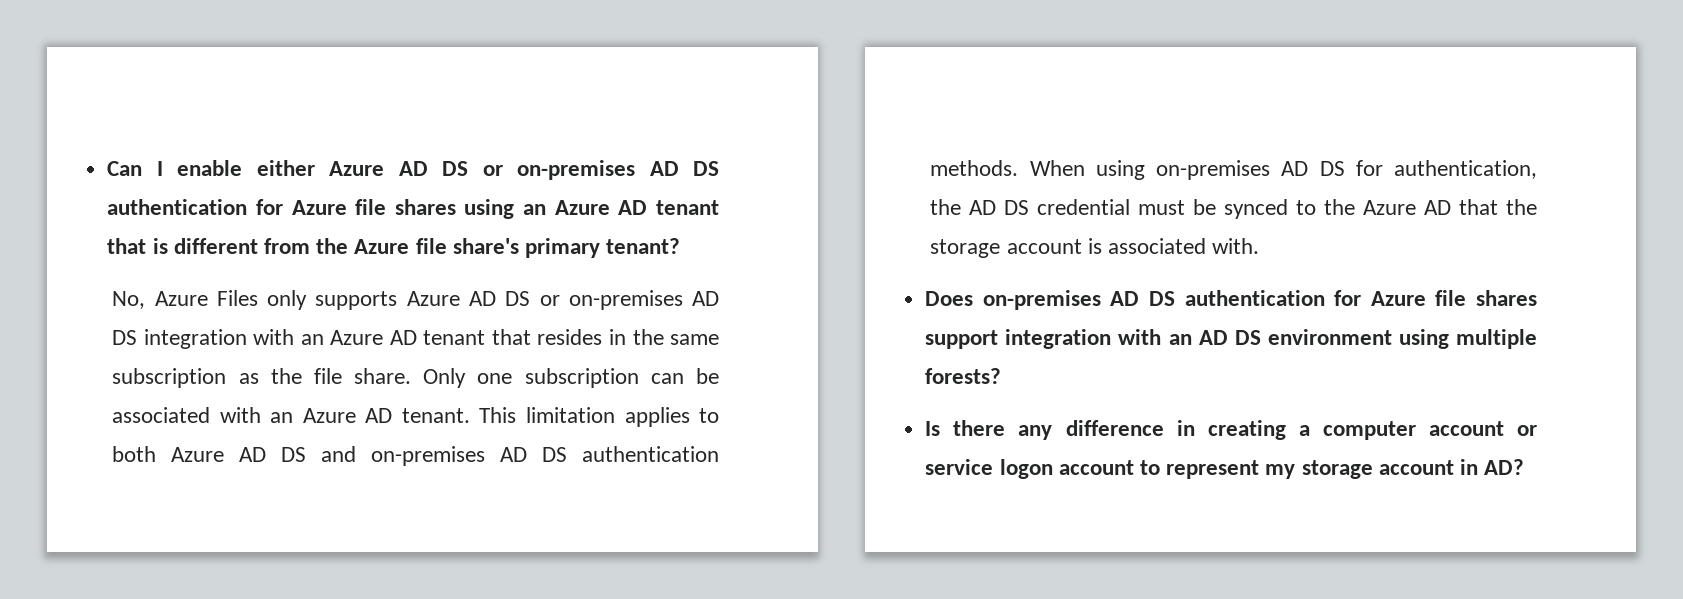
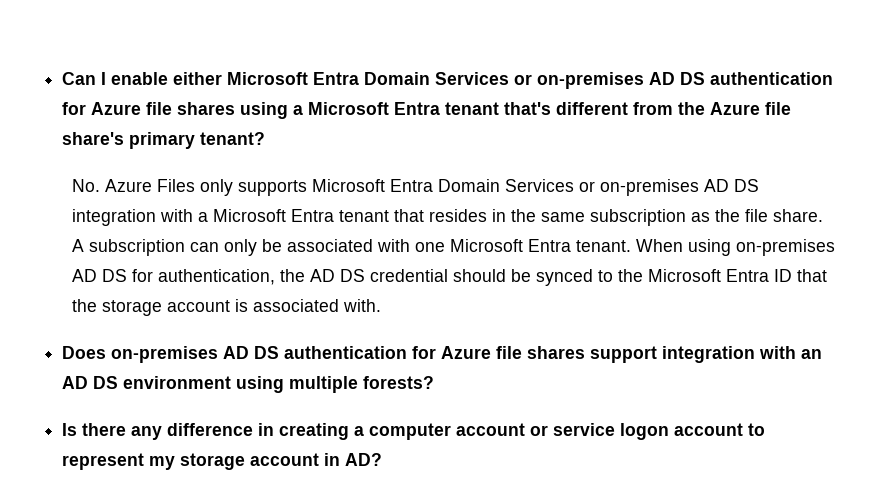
- Can I enable either Azure AD DS or on-premises AD DS authentication for Azure file shares using an Azure AD tenant that is different from the Azure file share's primary tenant?
+ Can I enable either Microsoft Entra Domain Services or on-premises AD DS authentication for Azure file shares using a Microsoft Entra tenant that's different from the Azure file share's primary tenant?
- No, Azure Files only supports Azure AD DS or on-premises AD DS integration with an Azure AD tenant that resides in the same subscription as the file share.
+ No. Azure Files only supports Microsoft Entra Domain Services or on-premises AD DS integration with a Microsoft Entra tenant that resides in the same subscription as the file share.
- Only one subscription can be associated with an Azure AD tenant. This limitation applies to both Azure AD DS and on-premises AD DS authentication methods.
+ A subscription can only be associated with one Microsoft Entra tenant.
- When using on-premises AD DS for authentication, the AD DS credential must be synced to the Azure AD that the storage account is associated with.
+ When using on-premises AD DS for authentication, the AD DS credential should be synced to the Microsoft Entra ID that the storage account is associated with.

